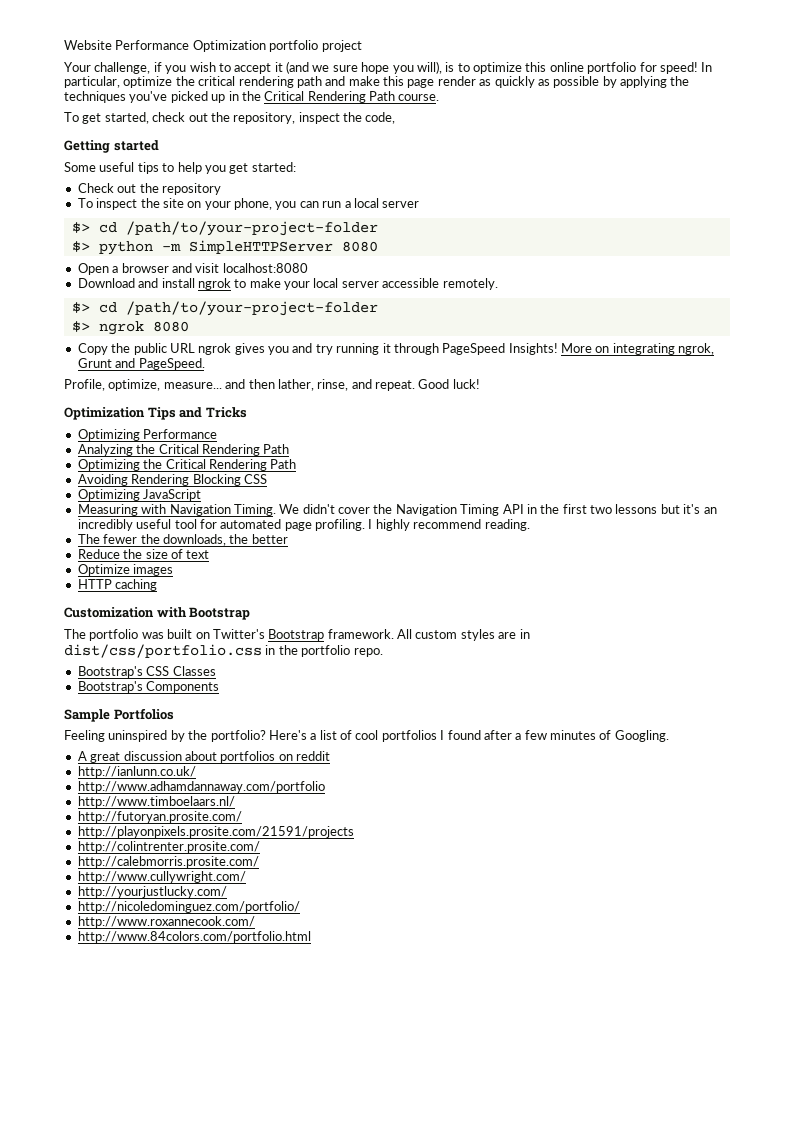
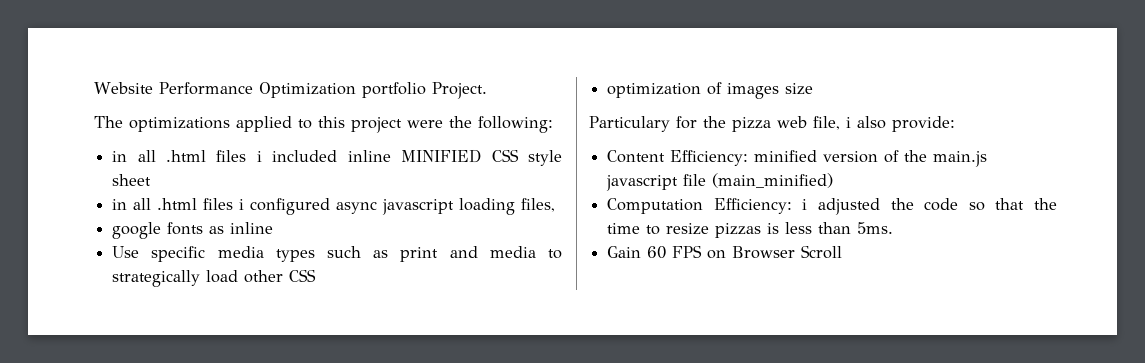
- Website Performance Optimization portfolio project
- Your challenge, if you wish to accept it (and we sure hope you will), is to optimize this online portfolio for speed! In particular, optimize the critical rendering path and make this page render as quickly as possible by applying the techniques you've picked up in the Critical Rendering Path course.
- To get started, check out the repository, inspect the code,
- Getting started
- Some useful tips to help you get started:
- Check out the repository
- To inspect the site on your phone, you can run a local server
- $> cd /path/to/your-project-folder
- $> python -m SimpleHTTPServer 8080
- Open a browser and visit localhost:8080
- Download and install ngrok to make your local server accessible remotely.
- $> cd /path/to/your-project-folder
- $> ngrok 8080
- Copy the public URL ngrok gives you and try running it through PageSpeed Insights! More on integrating ngrok, Grunt and PageSpeed.
- Profile, optimize, measure... and then lather, rinse, and repeat. Good luck!
- Optimization Tips and Tricks
- Optimizing Performance
- Analyzing the Critical Rendering Path
- Optimizing the Critical Rendering Path
- Avoiding Rendering Blocking CSS
- Optimizing JavaScript
- Measuring with Navigation Timing. We didn't cover the Navigation Timing API in the first two lessons but it's an incredibly useful tool for automated page profiling. I highly recommend reading.
- The fewer the downloads, the better
- Reduce the size of text
- Optimize images
- HTTP caching
- Customization with Bootstrap
- The portfolio was built on Twitter's Bootstrap framework. All custom styles are in dist/css/portfolio.css in the portfolio repo.
- Bootstrap's CSS Classes
- Bootstrap's Components
- Sample Portfolios
- Feeling uninspired by the portfolio? Here's a list of cool portfolios I found after a few minutes of Googling.
- A great discussion about portfolios on reddit
- http://ianlunn.co.uk/
- http://www.adhamdannaway.com/portfolio
- http://www.timboelaars.nl/
- http://futoryan.prosite.com/
- http://playonpixels.prosite.com/21591/projects
- http://colintrenter.prosite.com/
- http://calebmorris.prosite.com/
- http://www.cullywright.com/
- http://yourjustlucky.com/
- http://nicoledominguez.com/portfolio/
- http://www.roxannecook.com/
- http://www.84colors.com/portfolio.html
+ Website Performance Optimization portfolio Project.
+ The optimizations applied to this project were the following:
+ in all .html files i included inline MINIFIED CSS style sheet
+ in all .html files i configured async javascript loading files,
+ google fonts as inline
+ Use specific media types such as print and media to strategically load other CSS
+ optimization of images size
+ Particulary for the pizza web file, i also provide:
+ Content Efficiency: minified version of the main.js javascript file (main_minified)
+ Computation Efficiency: i adjusted the code so that the time to resize pizzas is less than 5ms.
+ Gain 60 FPS on Browser Scroll

